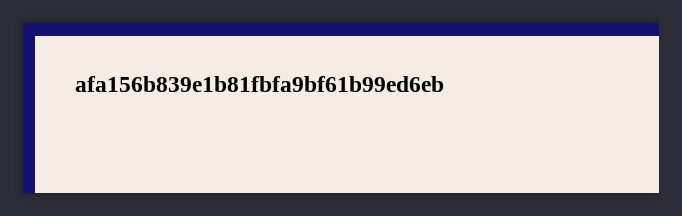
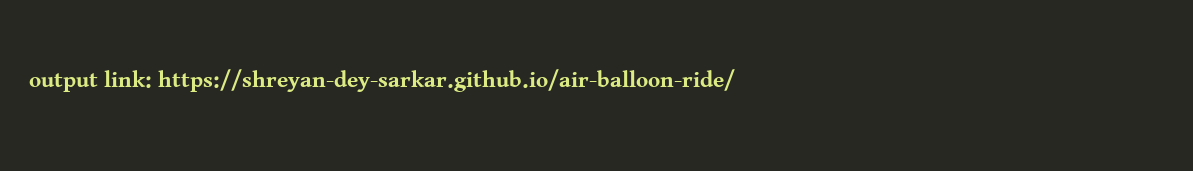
- afa156b839e1b81fbfa9bf61b99ed6eb
+ output link: https://shreyan-dey-sarkar.github.io/air-balloon-ride/

